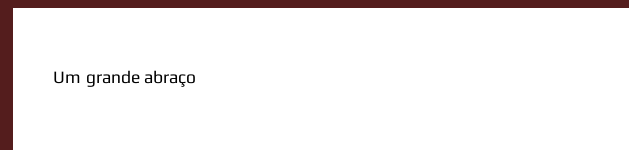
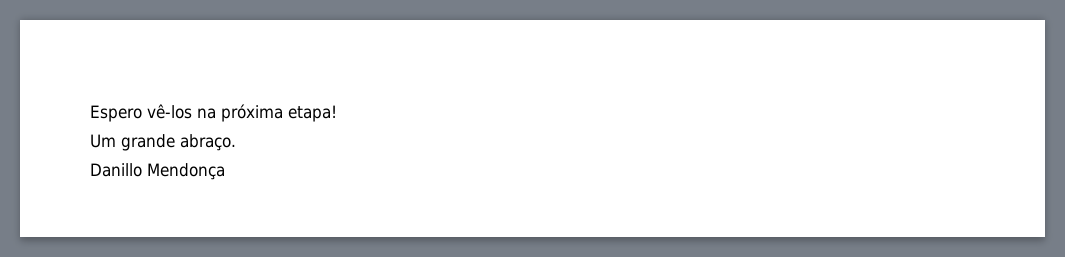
- Um grande abraço
+ Espero vê-los na próxima etapa!
+ Um grande abraço.
+ Danillo Mendonça

